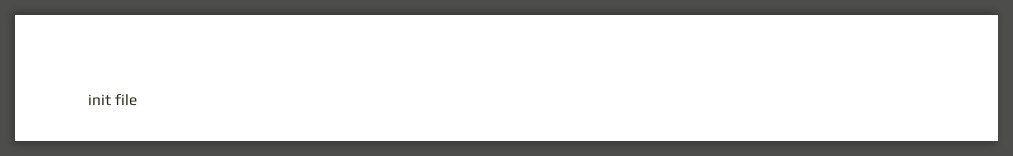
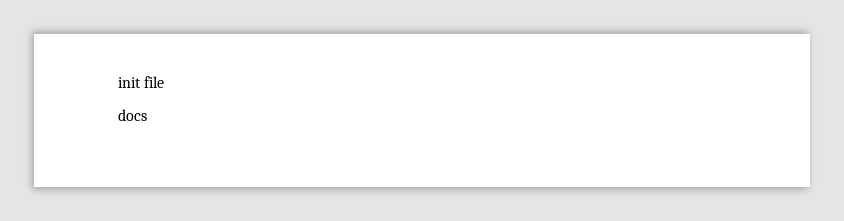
+ docs

